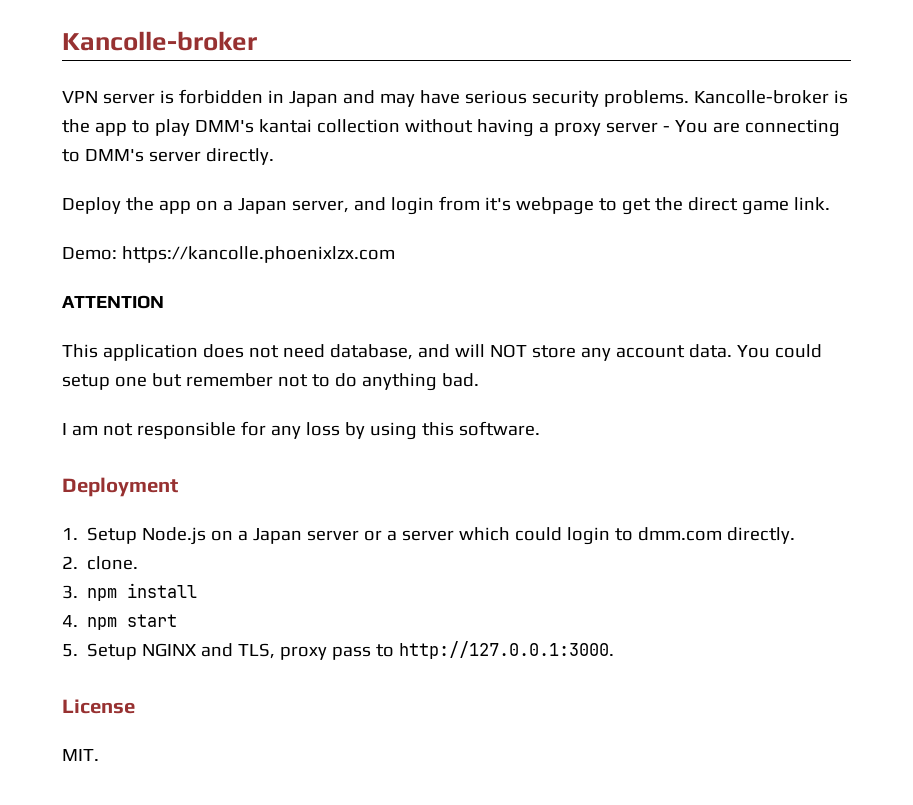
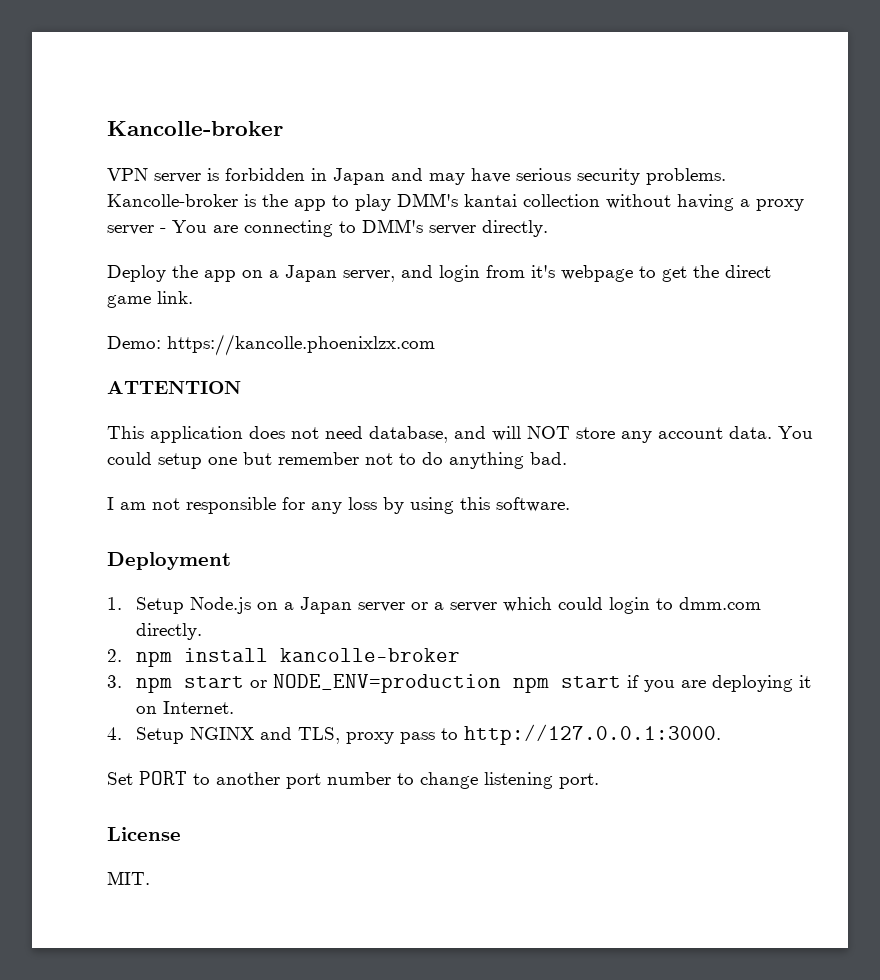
- 2. clone.
- 3. npm install
- 4. npm start
- 5. Setup NGINX and TLS, proxy pass to http://127.0.0.1:3000.
+ 2. npm install kancolle-broker
+ 3. npm start or NODE_ENV=production npm start if you are deploying it on Internet.
+ 4. Setup NGINX and TLS, proxy pass to http://127.0.0.1:3000.
+ Set PORT to another port number to change listening port.

